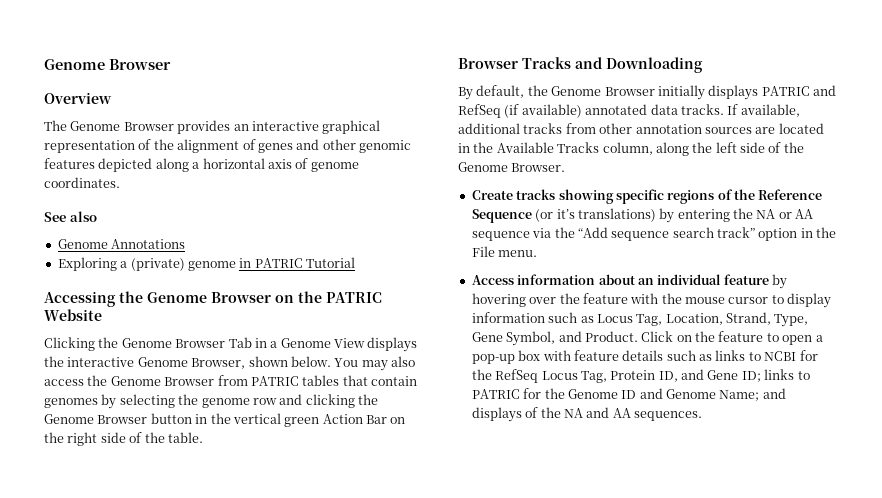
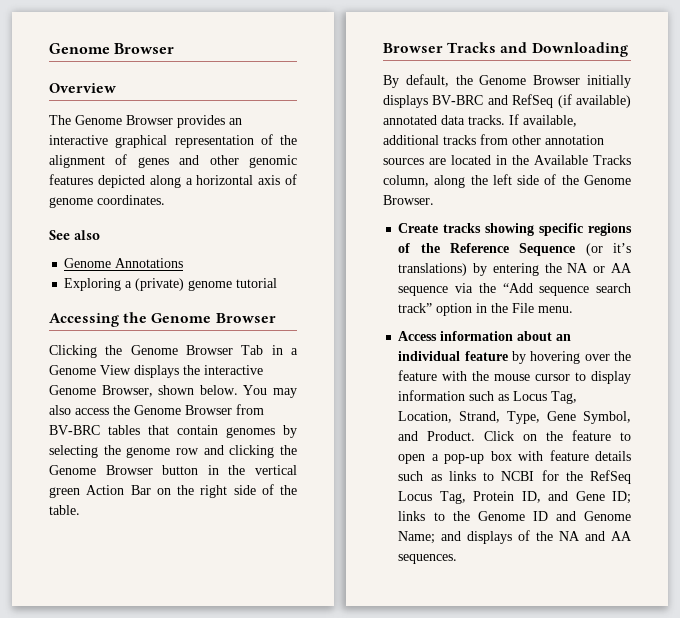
- Exploring a (private) genome in PATRIC Tutorial
+ Exploring a (private) genome tutorial
- Accessing the Genome Browser on the PATRIC Website
+ Accessing the Genome Browser
- You may also access the Genome Browser from PATRIC tables that contain genomes by selecting the genome row and clicking the Genome Browser button in the vertical green Action Bar on the right side of the table.
+ You may also access the Genome Browser from BV-BRC tables that contain genomes by selecting the genome row and clicking the Genome Browser button in the vertical green Action Bar on the right side of the table.
- By default, the Genome Browser initially displays PATRIC and RefSeq (if available) annotated data tracks.
+ By default, the Genome Browser initially displays BV-BRC and RefSeq (if available) annotated data tracks.
- Click on the feature to open a pop-up box with feature details such as links to NCBI for the RefSeq Locus Tag, Protein ID, and Gene ID; links to PATRIC for the Genome ID and Genome Name; and displays of the NA and AA sequences.
+ Click on the feature to open a pop-up box with feature details such as links to NCBI for the RefSeq Locus Tag, Protein ID, and Gene ID; links to the Genome ID and Genome Name; and displays of the NA and AA sequences.

